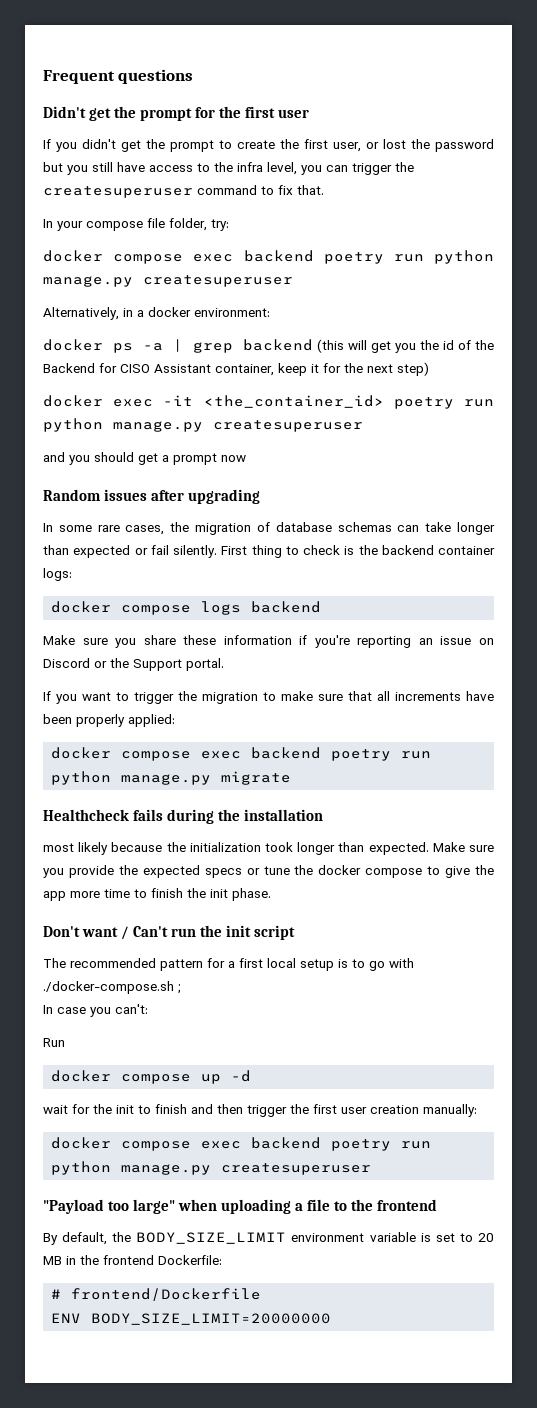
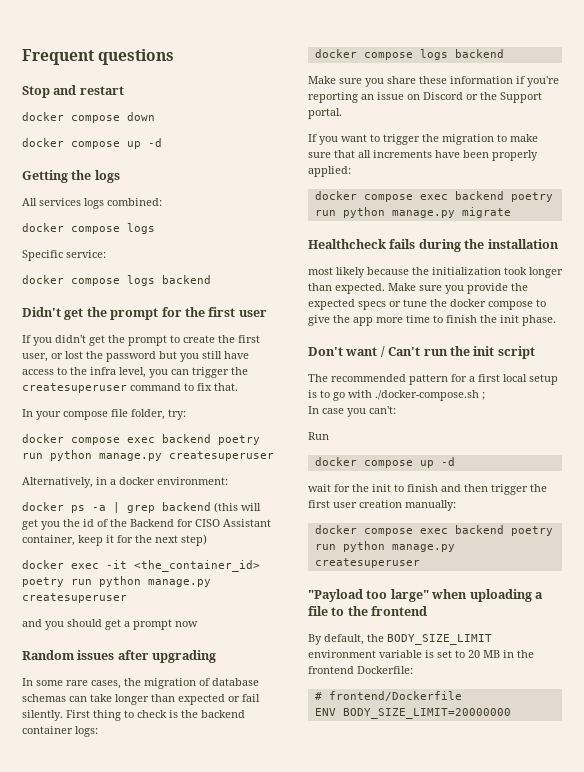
+ Stop and restart
+ docker compose down
+ docker compose up -d
+ Getting the logs
+ All services logs combined:
+ docker compose logs
+ Specific service:
+ docker compose logs backend

